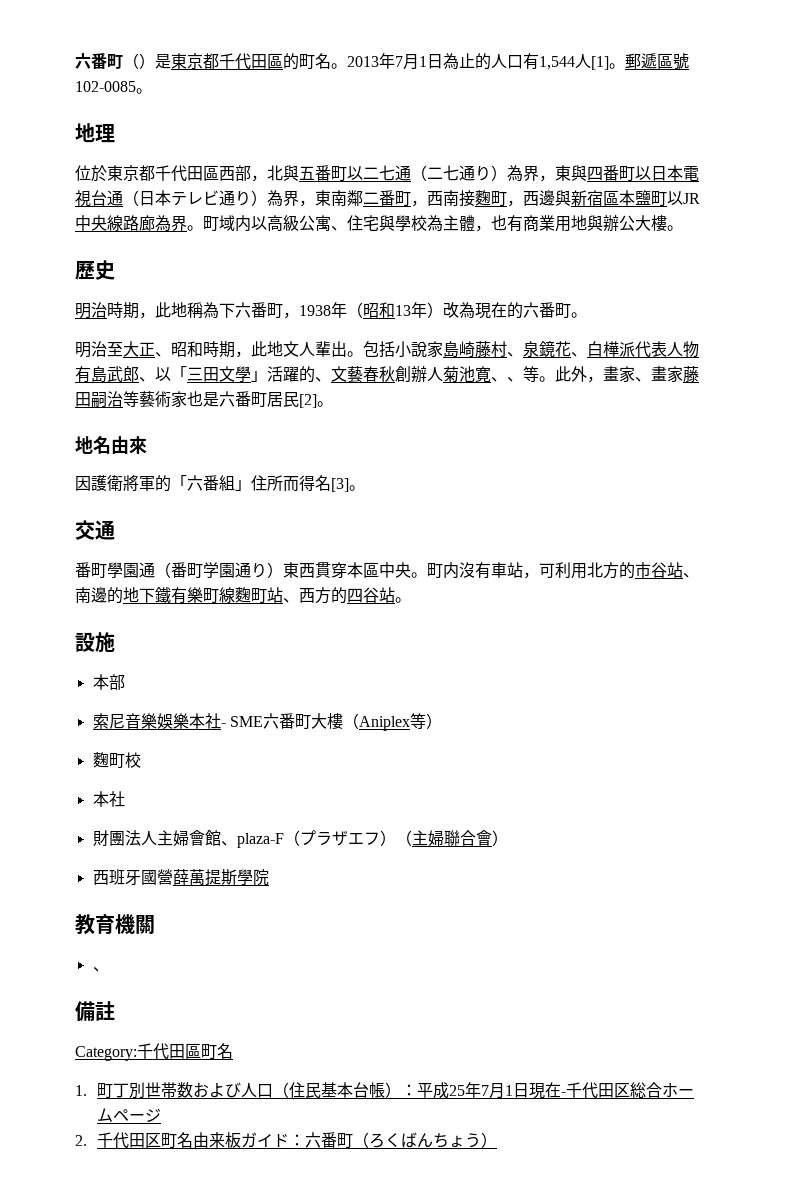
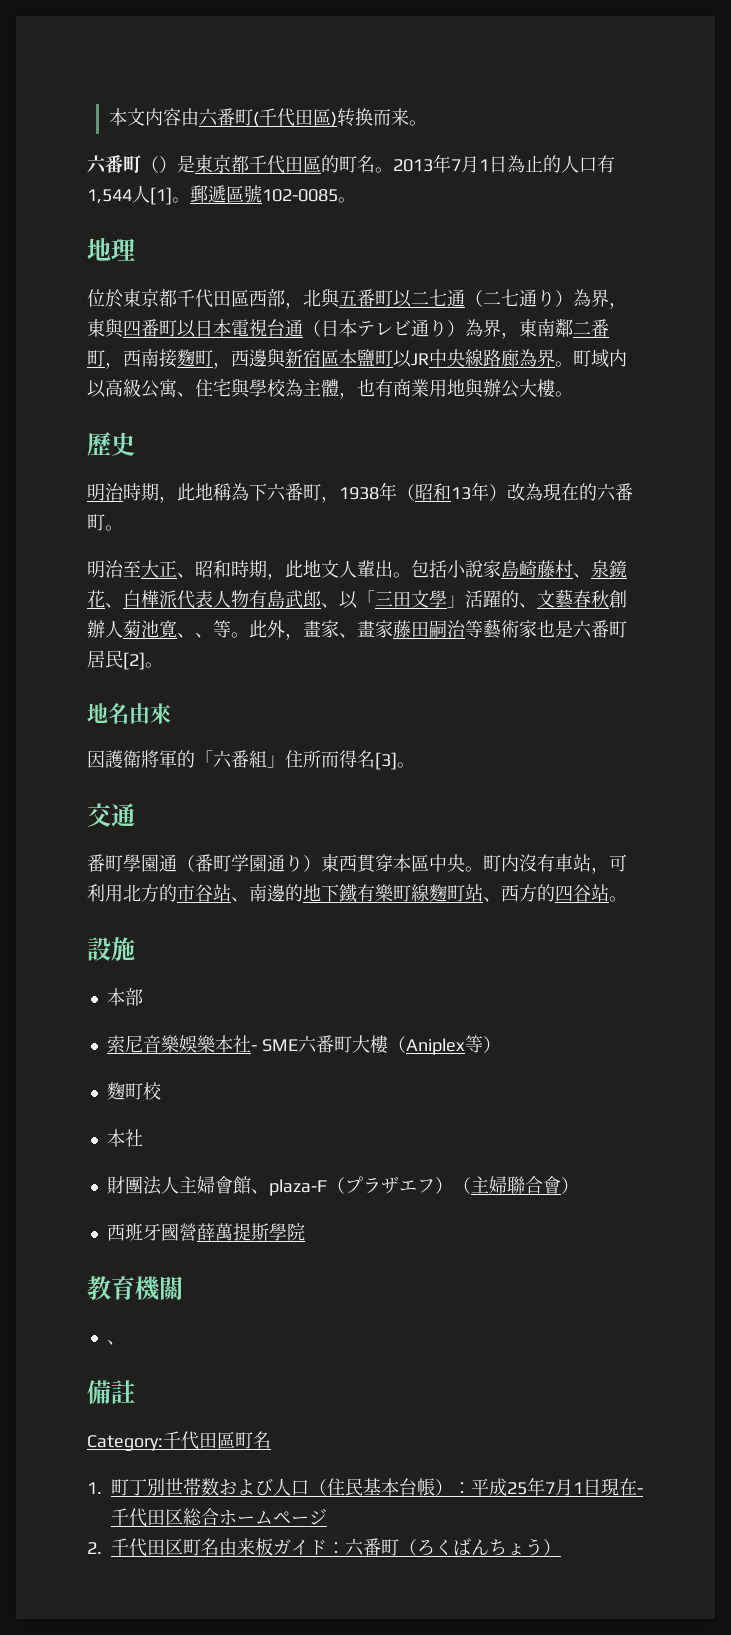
+ 本文内容由六番町(千代田區)转换而来。

